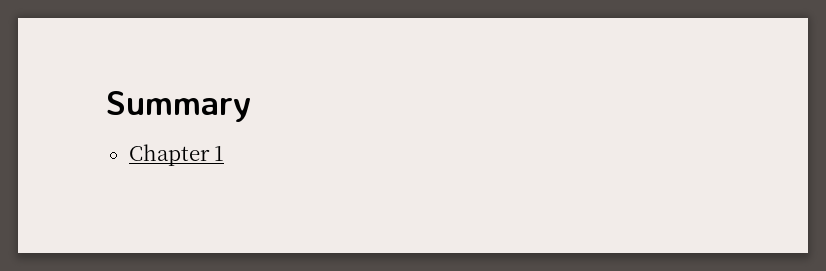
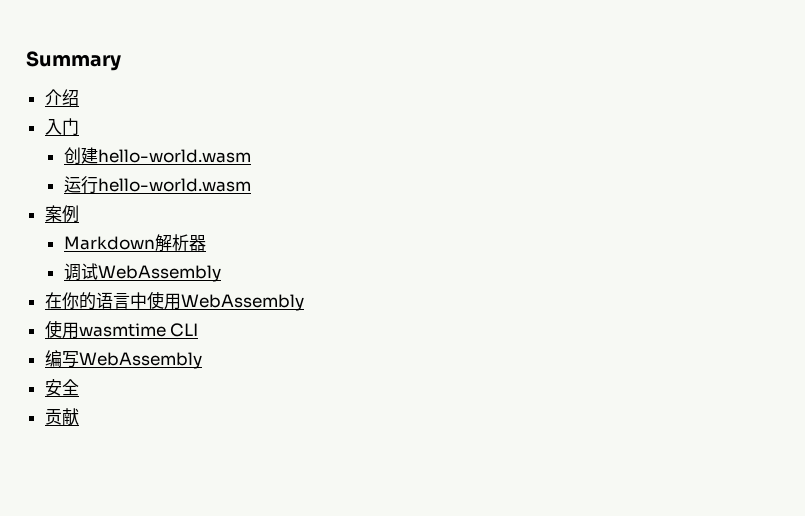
- Chapter 1
+ 介绍
+ 入门
+ 创建hello-world.wasm
+ 运行hello-world.wasm
+ 案例
+ Markdown解析器
+ 调试WebAssembly
+ 在你的语言中使用WebAssembly
+ 使用wasmtime CLI
+ 编写WebAssembly
+ 安全
+ 贡献

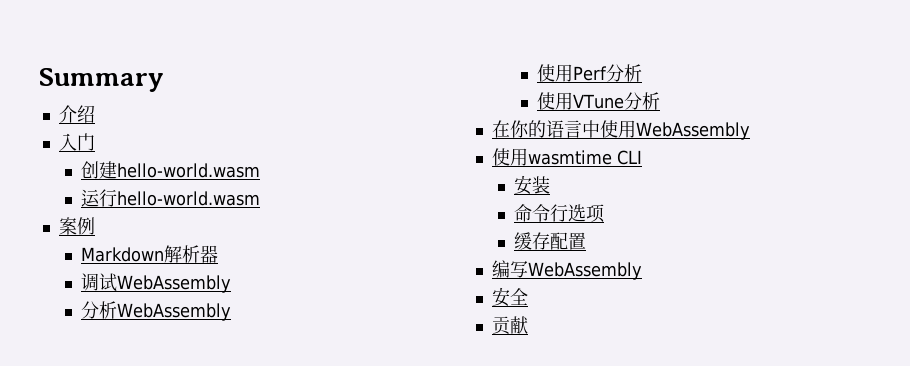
+ 分析WebAssembly
+ 使用Perf分析
+ 使用VTune分析
+ 安装
+ 命令行选项
+ 缓存配置

